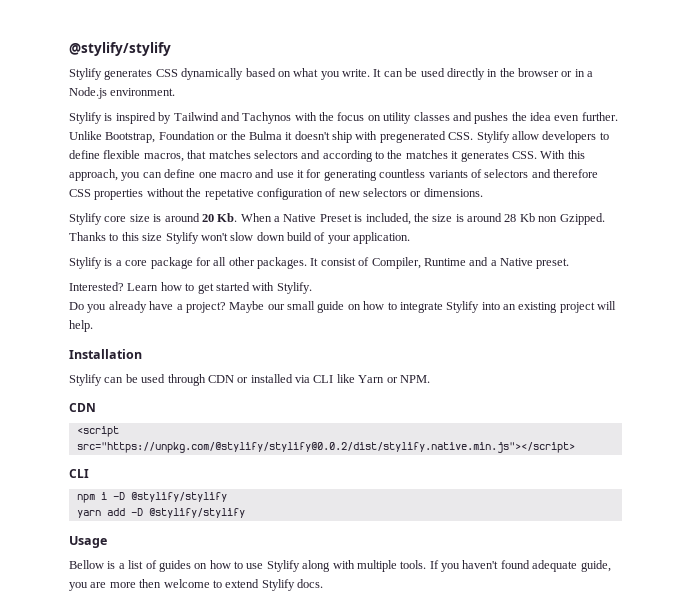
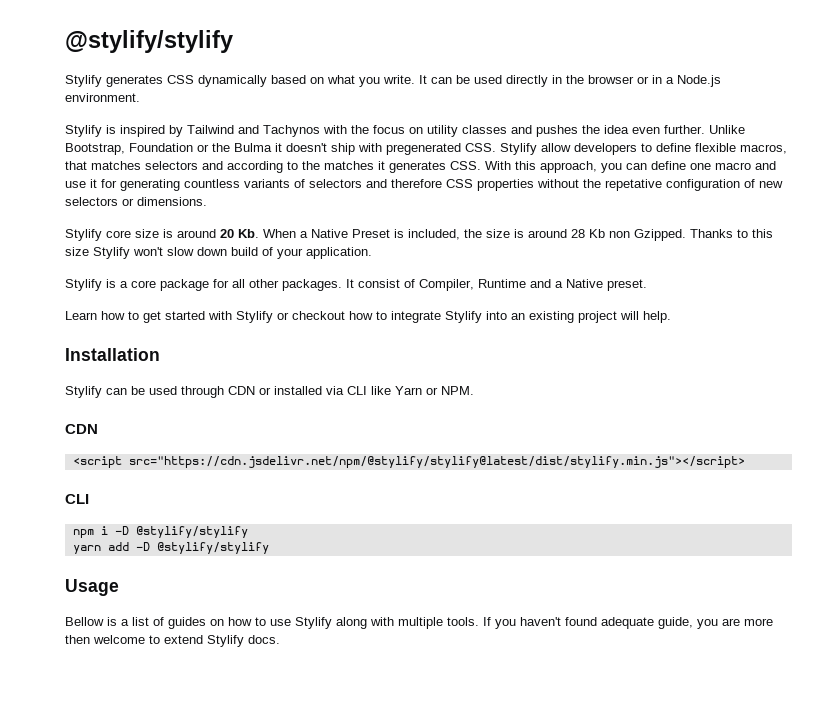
- Interested? Learn how to get started with Stylify.
- Do you already have a project? Maybe our small guide on how to integrate Stylify into an existing project will help.
+ Learn how to get started with Stylify or checkout how to integrate Stylify into an existing project will help.
- <script src="https://unpkg.com/@stylify/stylify@0.0.2/dist/stylify.native.min.js"></script>
+ <script src="https://cdn.jsdelivr.net/npm/@stylify/stylify@latest/dist/stylify.min.js"></script>

